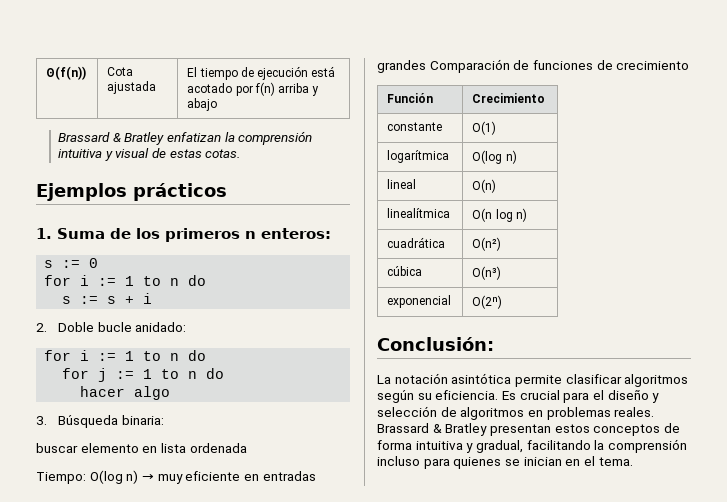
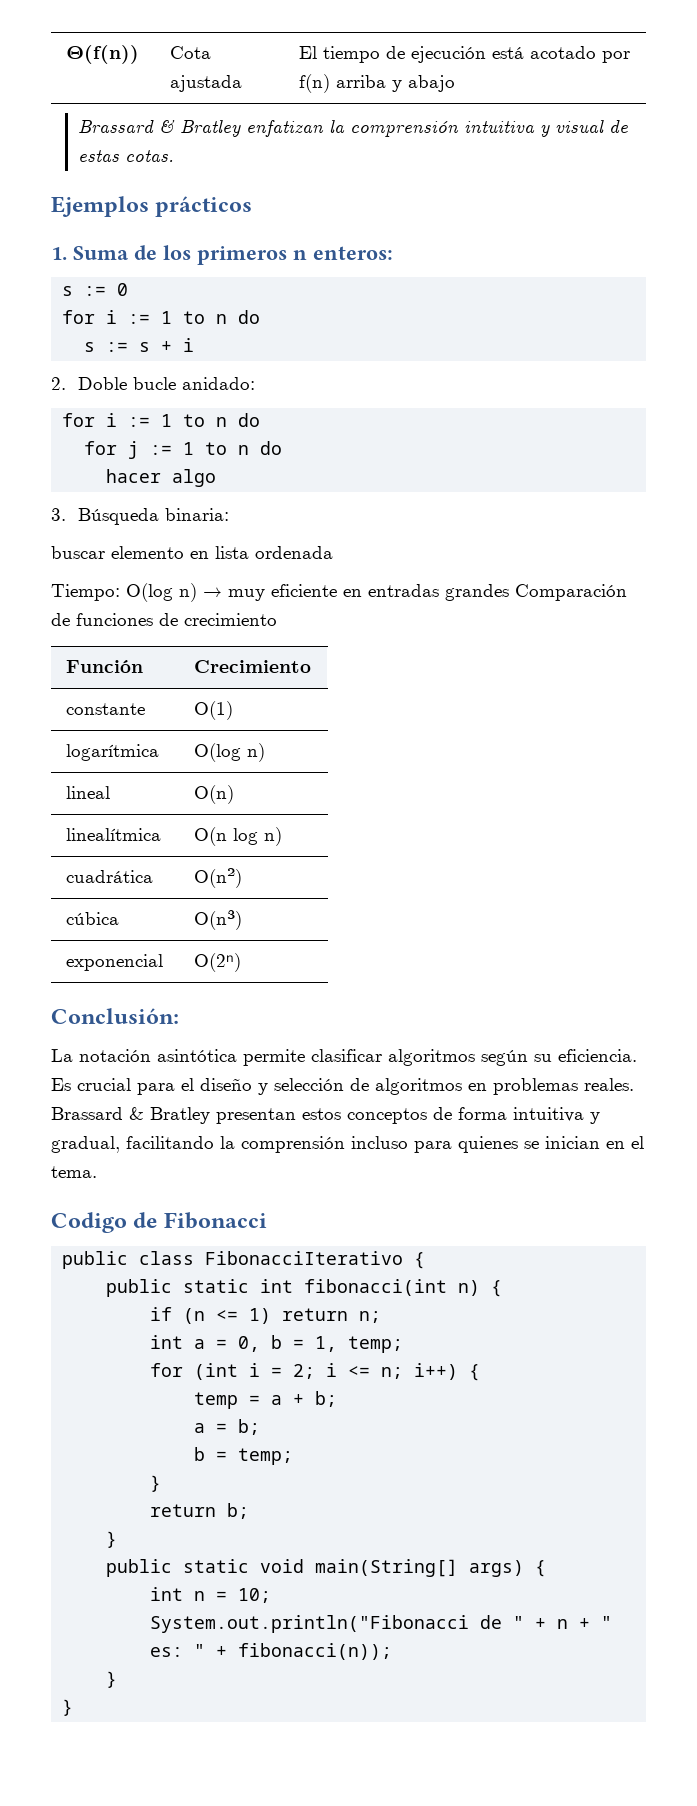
+ Codigo de Fibonacci
+ public class FibonacciIterativo {
+ public static int fibonacci(int n) {
+ if (n <= 1) return n;
+ int a = 0, b = 1, temp;
+ for (int i = 2; i <= n; i++) {
+ temp = a + b;
+ a = b;
+ b = temp;
+ }
+ return b;
+ }
+ public static void main(String[] args) {
+ int n = 10;
+ System.out.println("Fibonacci de " + n + " es: " + fibonacci(n));
+ }
+ }

